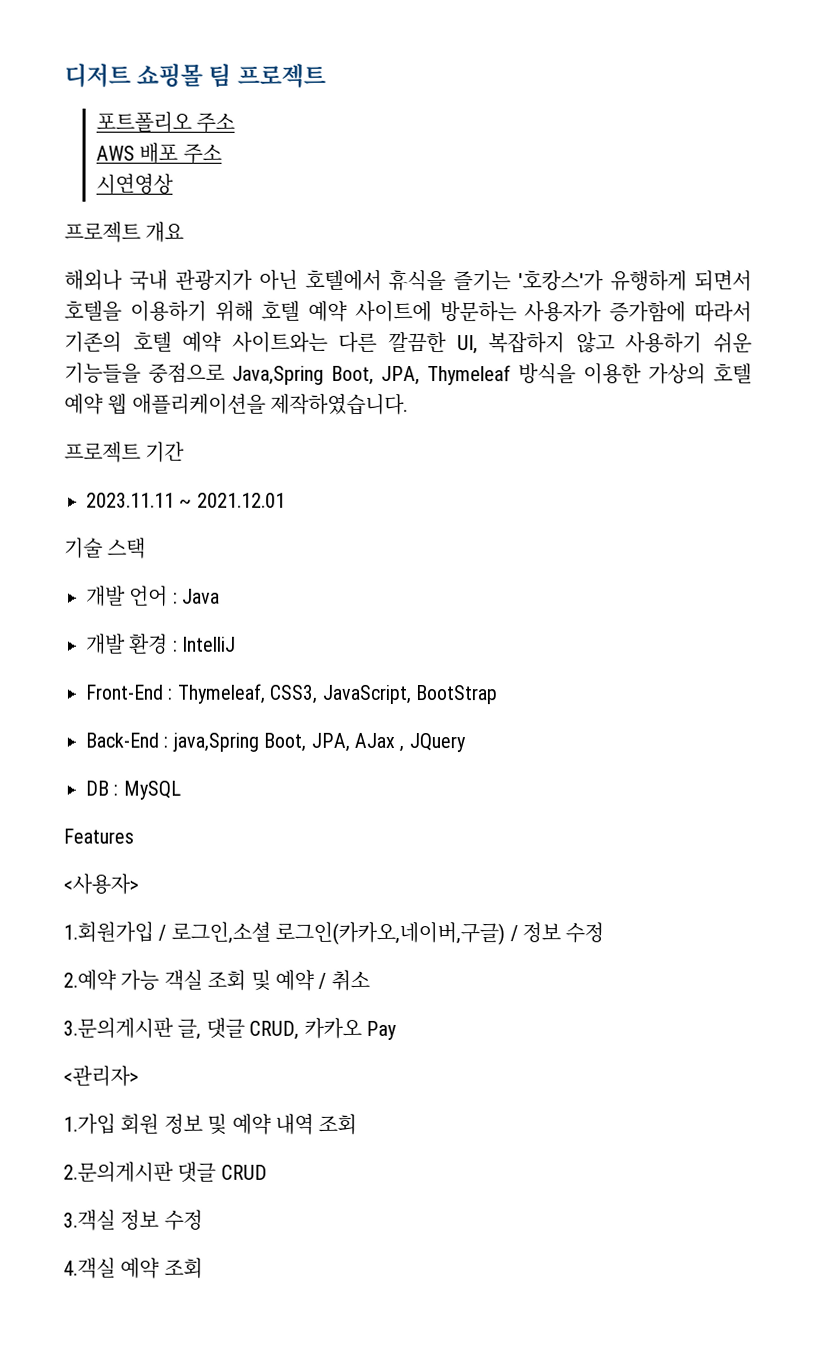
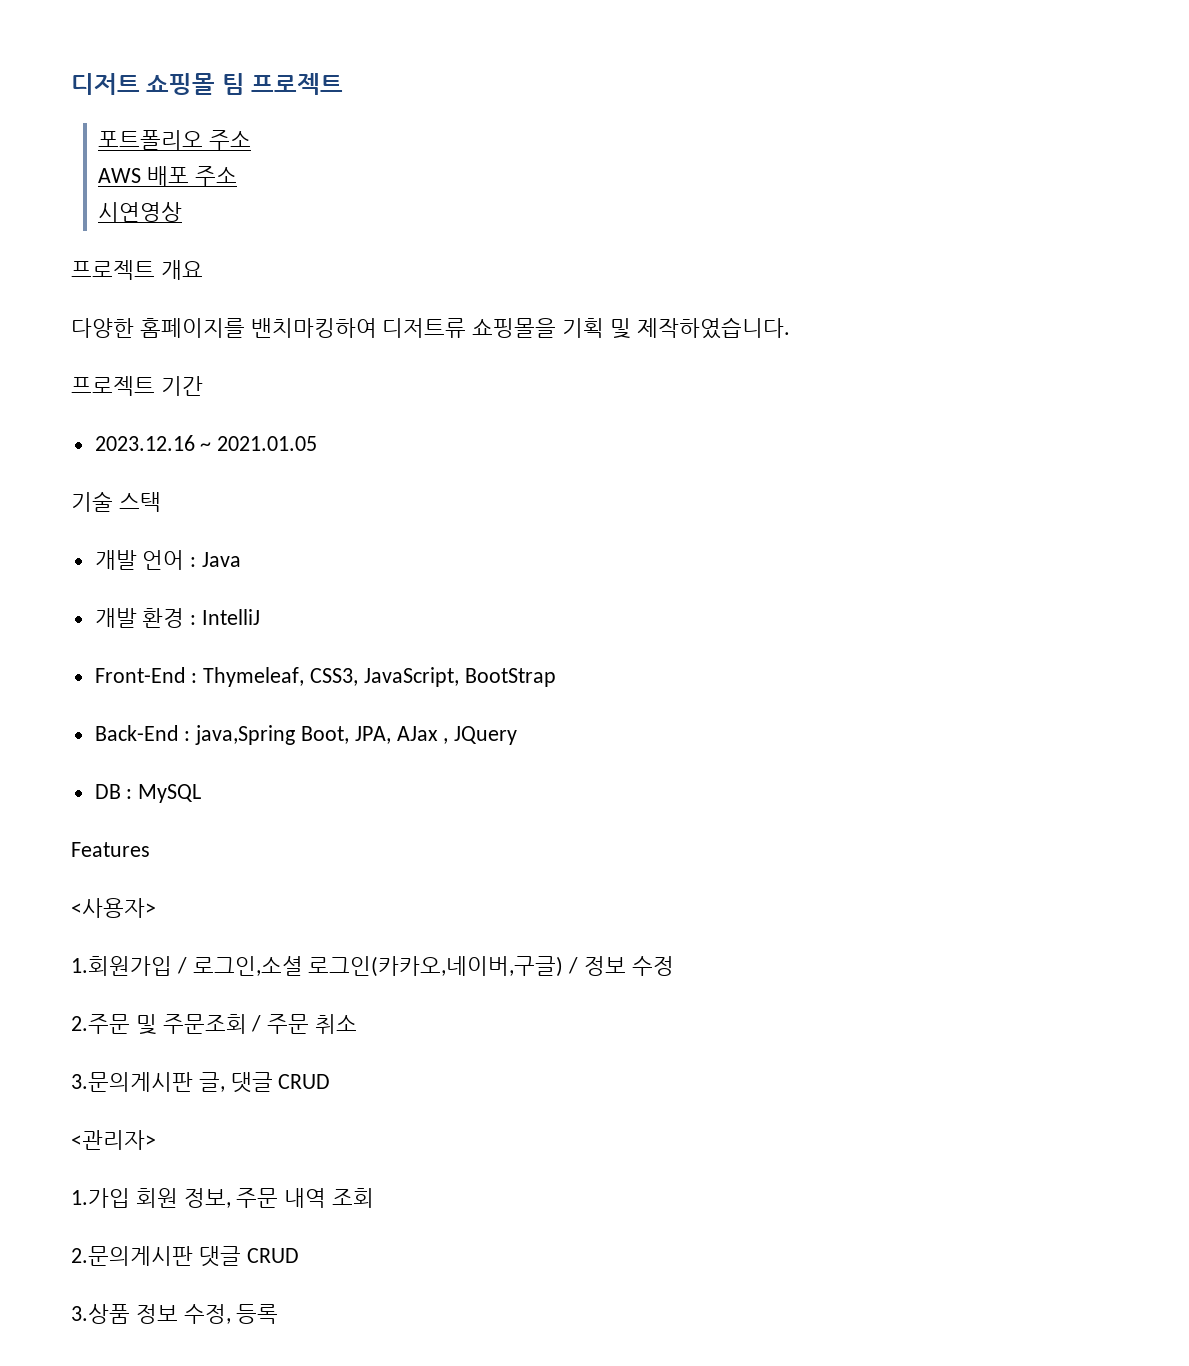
- 해외나 국내 관광지가 아닌 호텔에서 휴식을 즐기는 '호캉스'가 유행하게 되면서 호텔을 이용하기 위해 호텔 예약 사이트에 방문하는 사용자가 증가함에 따라서 기존의 호텔 예약 사이트와는 다른 깔끔한 UI, 복잡하지 않고 사용하기 쉬운 기능들을 중점으로 Java,Spring Boot, JPA, Thymeleaf 방식을 이용한 가상의 호텔 예약 웹 애플리케이션을 제작하였습니다.
+ 다양한 홈페이지를 밴치마킹하여 디저트류 쇼핑몰을 기획 및 제작하였습니다.
- 2023.11.11 ~ 2021.12.01
+ 2023.12.16 ~ 2021.01.05
- 2.예약 가능 객실 조회 및 예약 / 취소
+ 2.주문 및 주문조회 / 주문 취소
- 3.문의게시판 글, 댓글 CRUD, 카카오 Pay
+ 3.문의게시판 글, 댓글 CRUD
- 1.가입 회원 정보 및 예약 내역 조회
+ 1.가입 회원 정보, 주문 내역 조회
- 3.객실 정보 수정
- 4.객실 예약 조회
+ 3.상품 정보 수정, 등록

